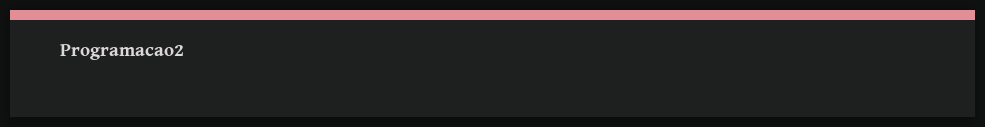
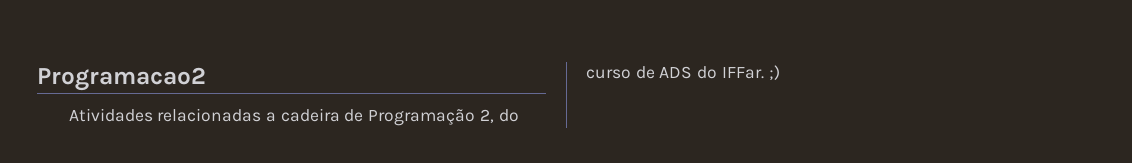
+ Atividades relacionadas a cadeira de Programação 2, do curso de ADS do IFFar. ;)

